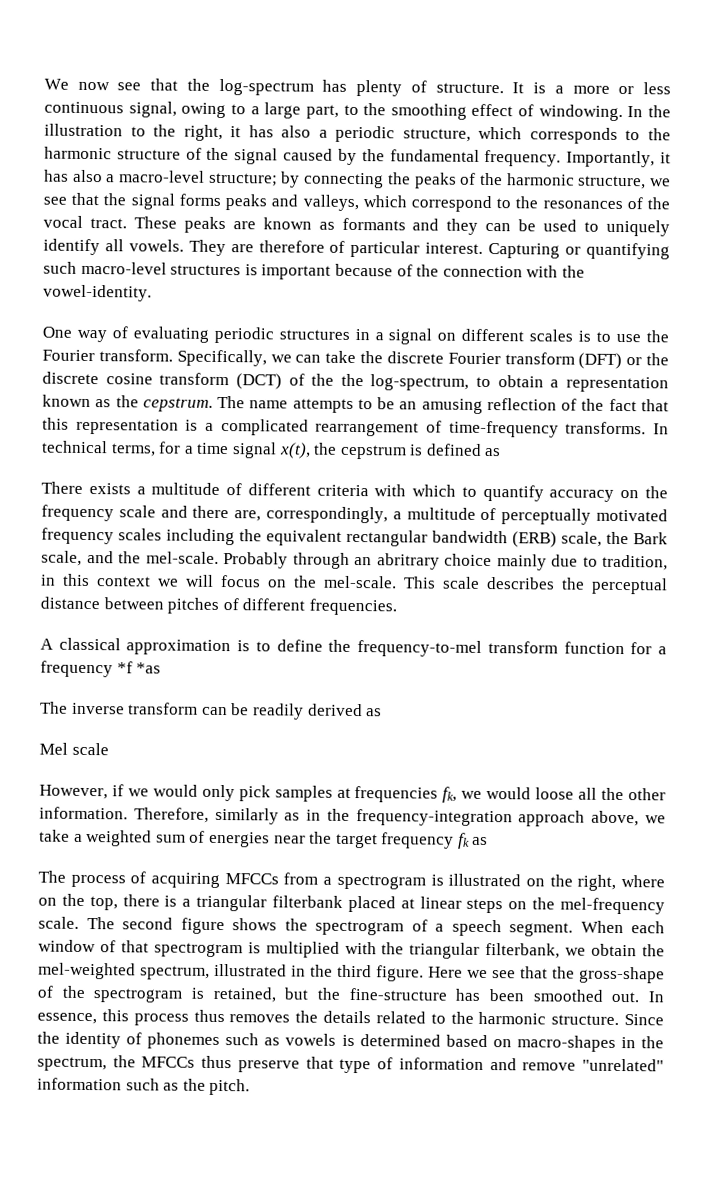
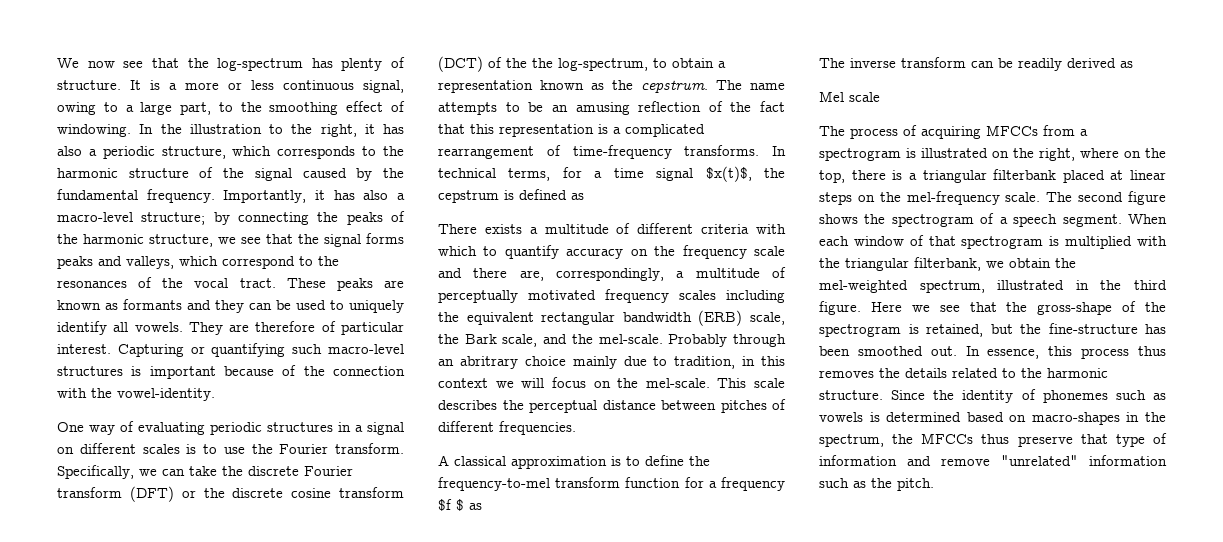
- In technical terms, for a time signal x(t), the cepstrum is defined as
+ In technical terms, for a time signal $x(t)$, the cepstrum is defined as
- A classical approximation is to define the frequency-to-mel transform function for a frequency *f *as
+ A classical approximation is to define the frequency-to-mel transform function for a frequency $f $ as
- However, if we would only pick samples at frequencies fk, we would loose all the other information. Therefore, similarly as in the frequency-integration approach above, we take a weighted sum of energies near the target frequency fk as

